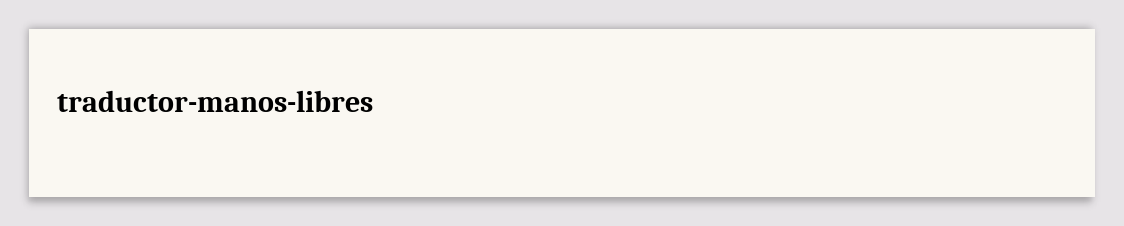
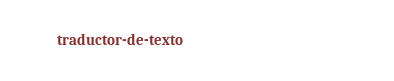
- traductor-manos-libres
+ traductor-de-texto

